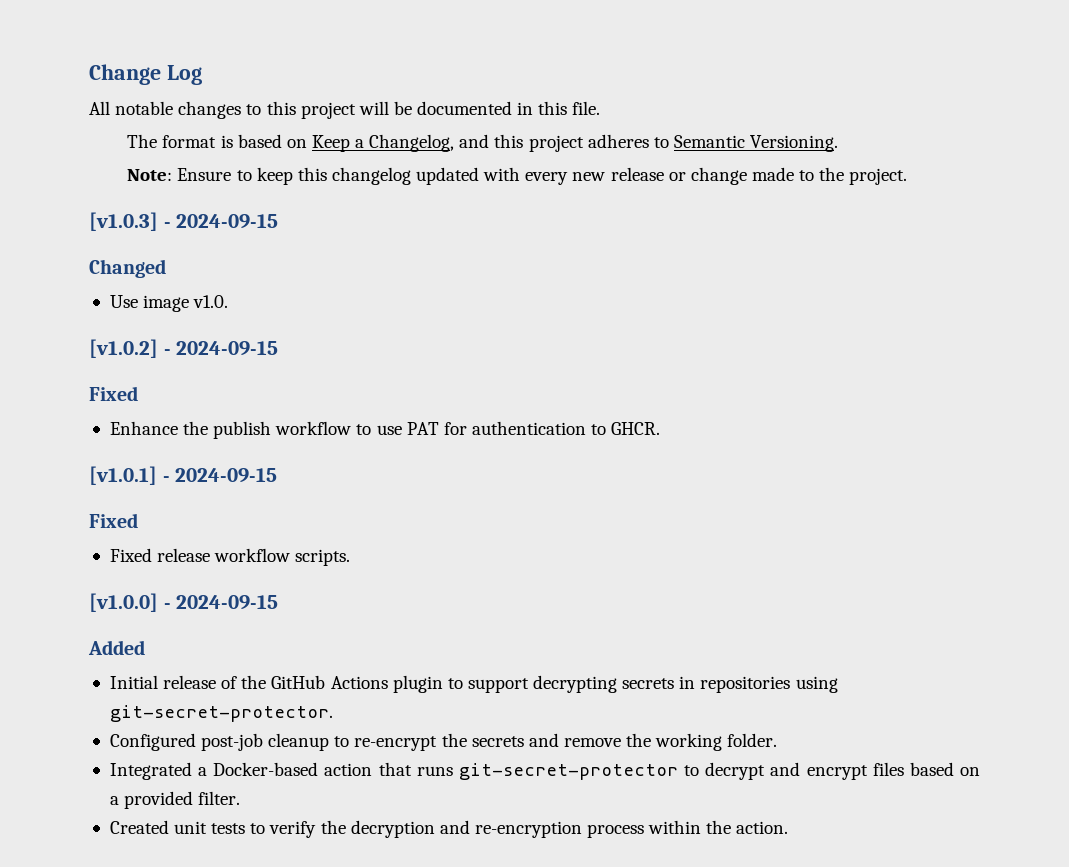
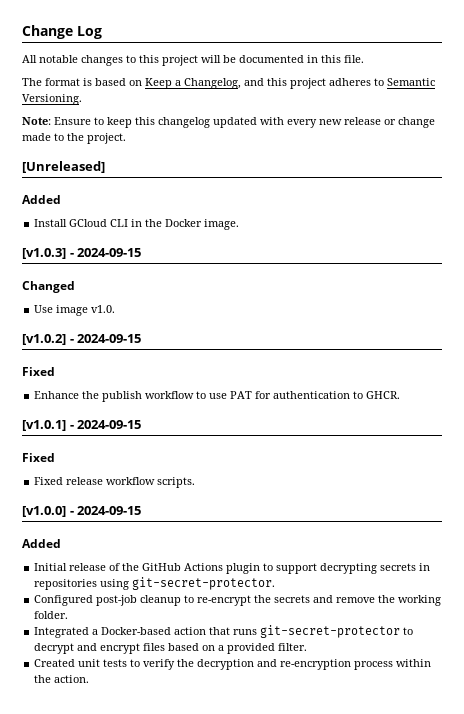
+ [Unreleased]
+ Added
+ Install GCloud CLI in the Docker image.

